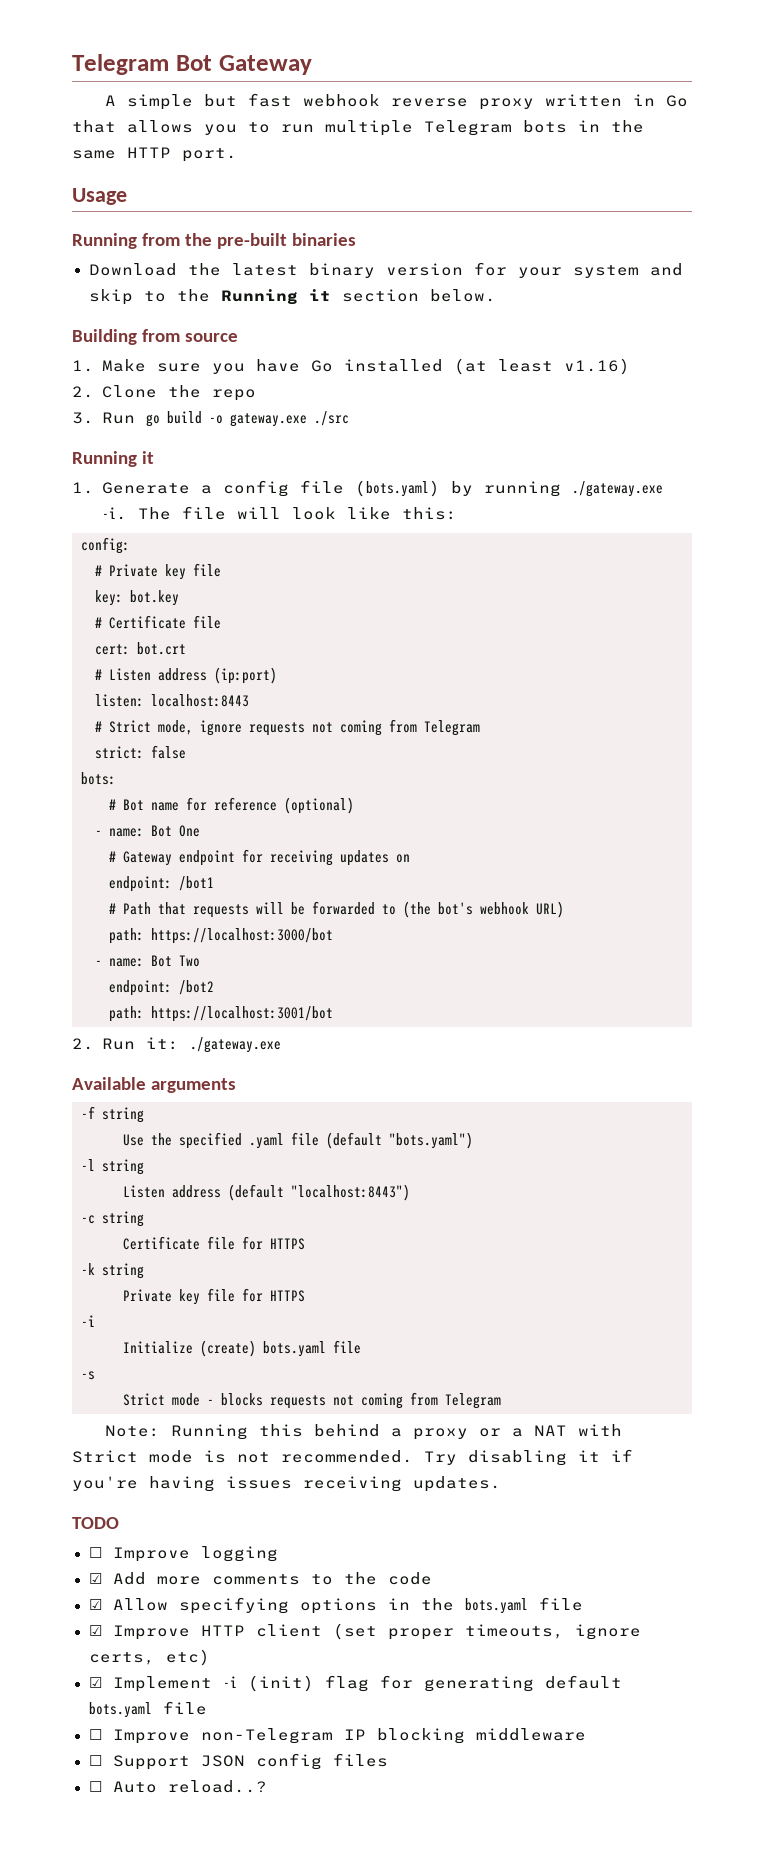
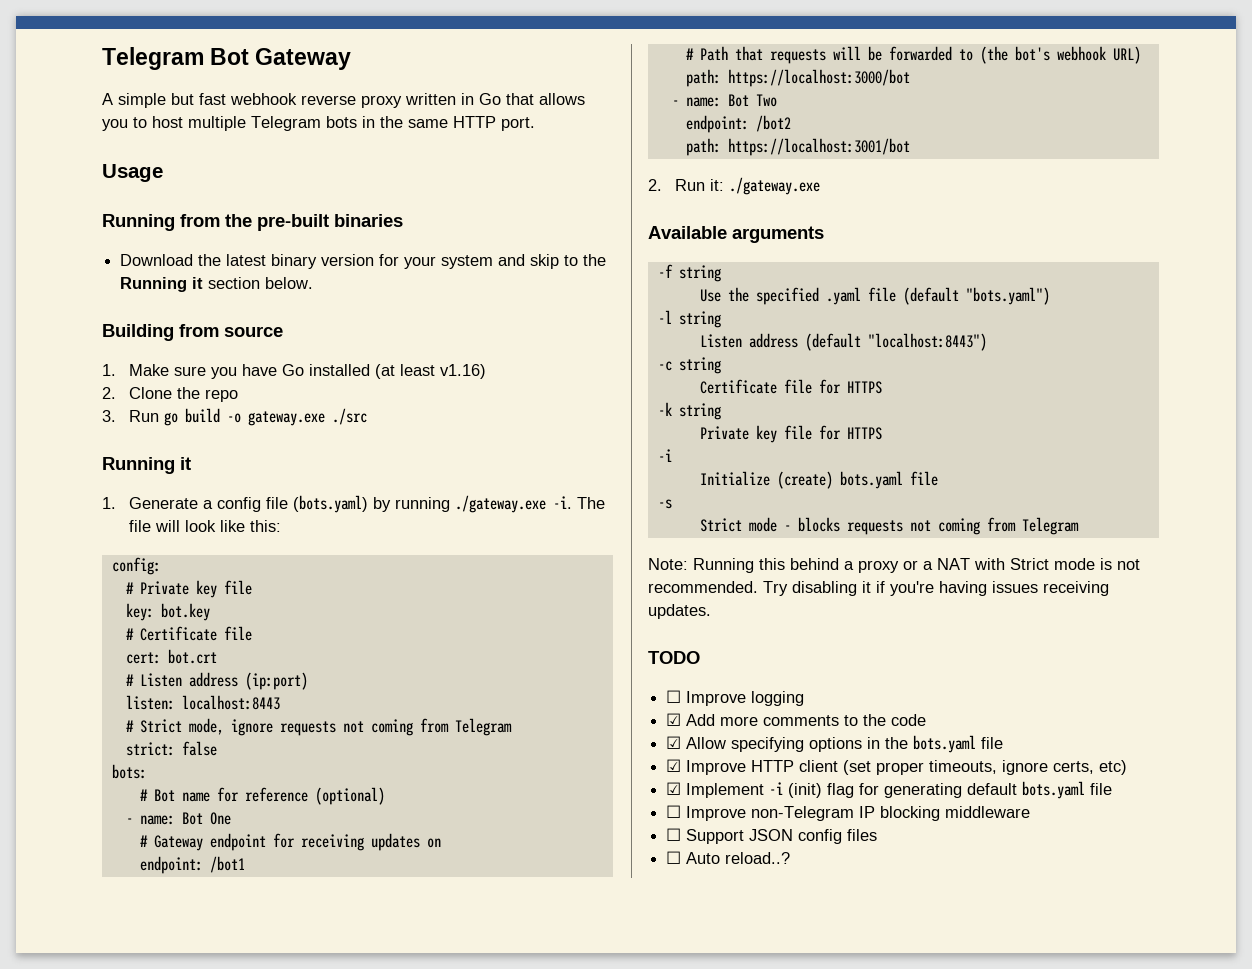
- A simple but fast webhook reverse proxy written in Go that allows you to run multiple Telegram bots in the same HTTP port.
+ A simple but fast webhook reverse proxy written in Go that allows you to host multiple Telegram bots in the same HTTP port.

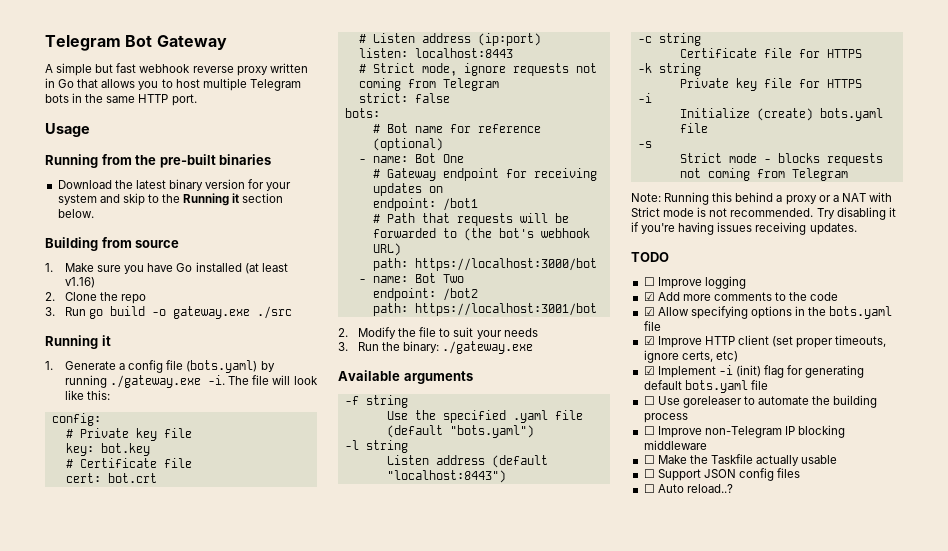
- 2. Run it: ./gateway.exe
+ 2. Modify the file to suit your needs
+ 3. Run the binary: ./gateway.exe
+ ☐ Use goreleaser to automate the building process
+ ☐ Make the Taskfile actually usable

